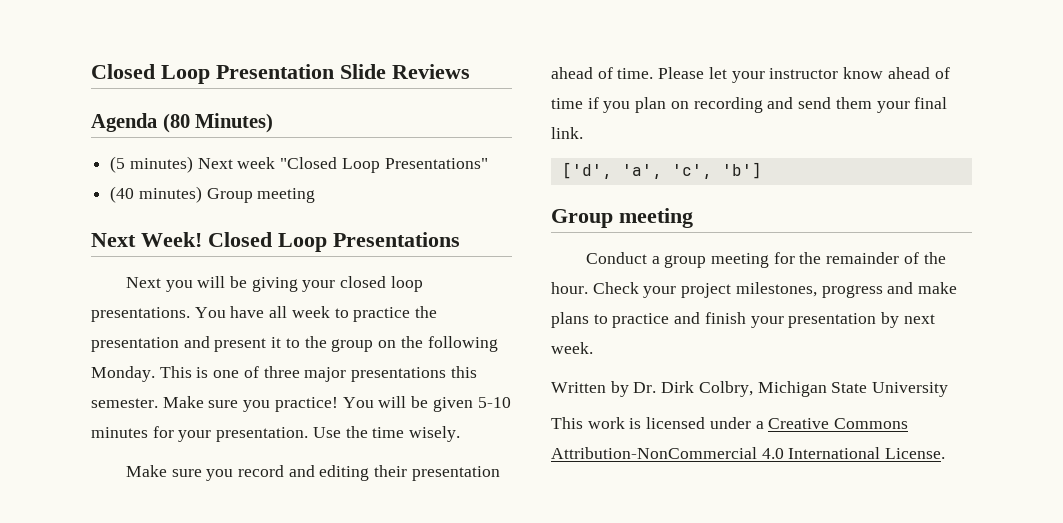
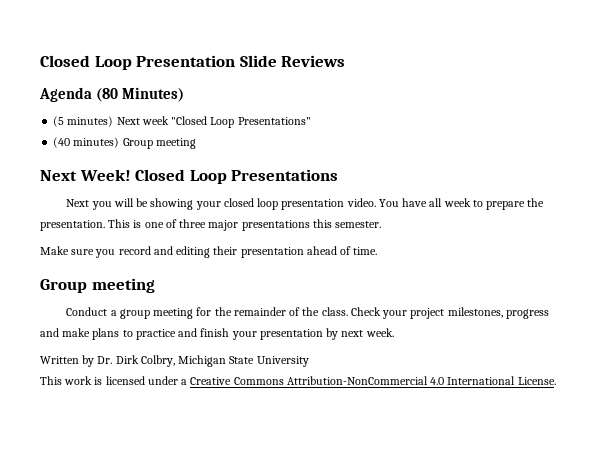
- Next you will be giving your closed loop presentations.
+ Next you will be showing your closed loop presentation video.
- You have all week to practice the presentation and present it to the group on the following Monday.
+ You have all week to prepare the presentation.
- Make sure you practice! You will be given 5-10 minutes for your presentation. Use the time wisely.
- Please let your instructor know ahead of time if you plan on recording and send them your final link.
- ['d', 'a', 'c', 'b']
- Conduct a group meeting for the remainder of the hour.
+ Conduct a group meeting for the remainder of the class.

